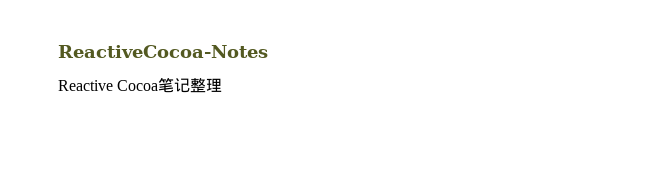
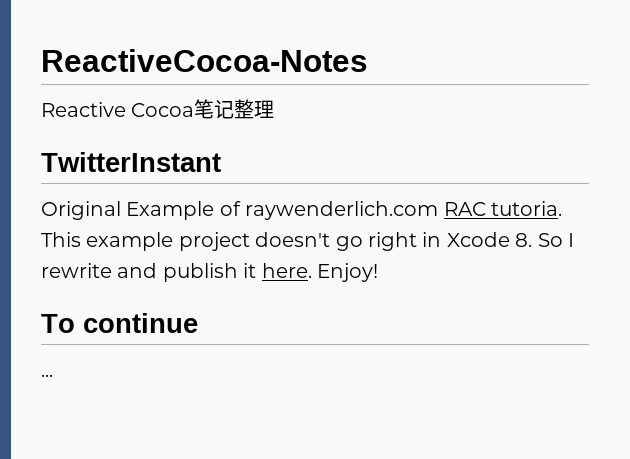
+ TwitterInstant
+ Original Example of raywenderlich.com RAC tutoria. This example project doesn't go right in Xcode 8. So I rewrite and publish it here. Enjoy!
+ To continue
+ ...

